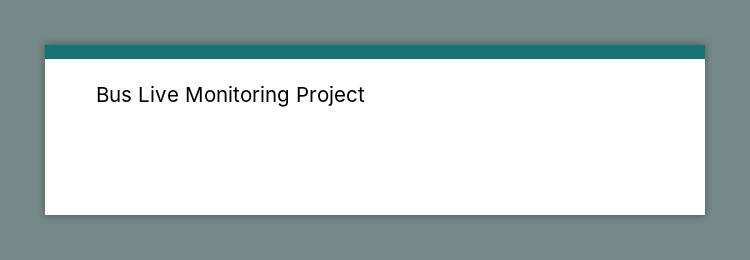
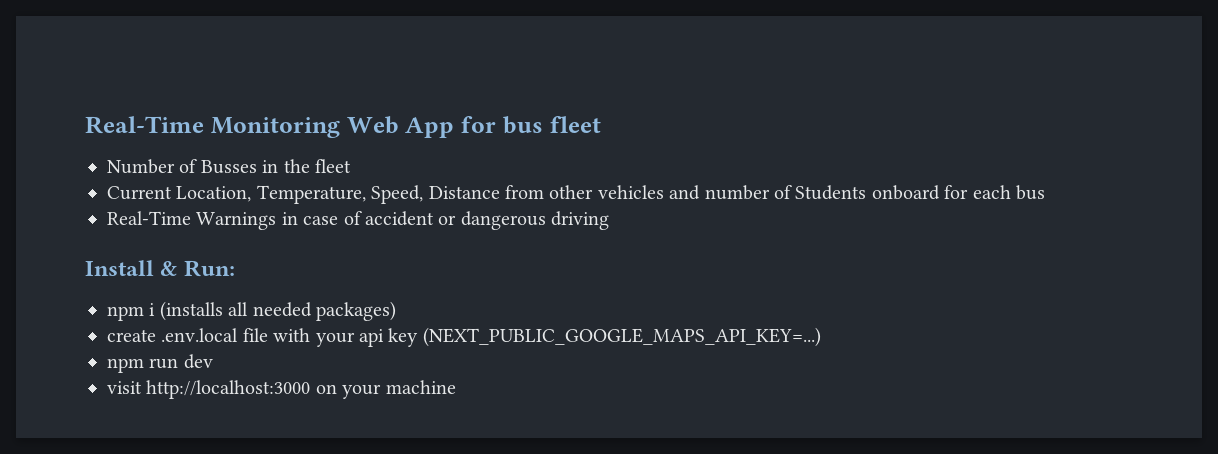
- Bus Live Monitoring Project
+ Real-Time Monitoring Web App for bus fleet
+ Number of Busses in the fleet
+ Current Location, Temperature, Speed, Distance from other vehicles and number of Students onboard for each bus
+ Real-Time Warnings in case of accident or dangerous driving
+ Install & Run:
+ npm i (installs all needed packages)
+ create .env.local file with your api key (NEXT_PUBLIC_GOOGLE_MAPS_API_KEY=...)
+ npm run dev
+ visit http://localhost:3000 on your machine

